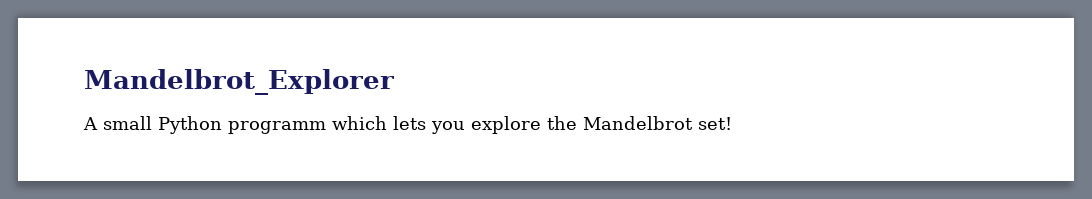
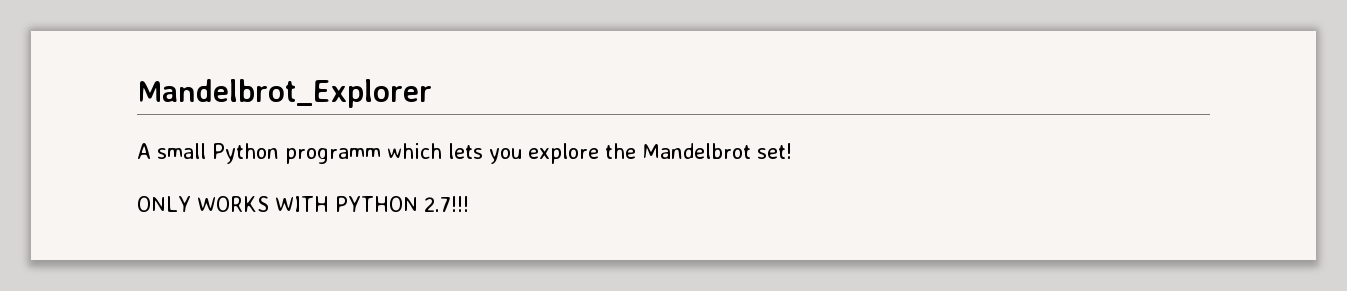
+ ONLY WORKS WITH PYTHON 2.7!!!

